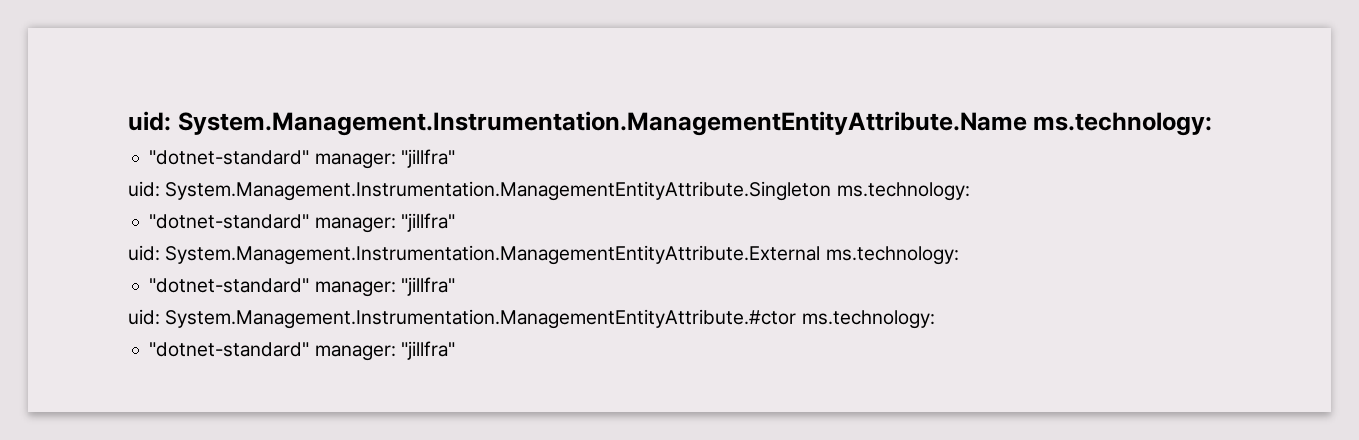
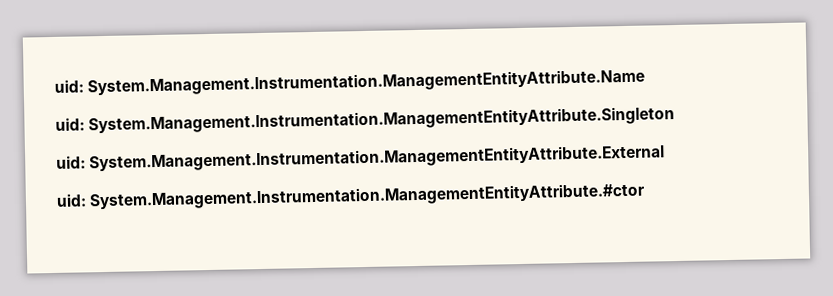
- uid: System.Management.Instrumentation.ManagementEntityAttribute.Name ms.technology:
- "dotnet-standard" manager: "jillfra"
- uid: System.Management.Instrumentation.ManagementEntityAttribute.Singleton ms.technology:
- "dotnet-standard" manager: "jillfra"
- uid: System.Management.Instrumentation.ManagementEntityAttribute.External ms.technology:
- "dotnet-standard" manager: "jillfra"
- uid: System.Management.Instrumentation.ManagementEntityAttribute.#ctor ms.technology:
- "dotnet-standard" manager: "jillfra"
+ uid: System.Management.Instrumentation.ManagementEntityAttribute.Name
+ uid: System.Management.Instrumentation.ManagementEntityAttribute.Singleton
+ uid: System.Management.Instrumentation.ManagementEntityAttribute.External
+ uid: System.Management.Instrumentation.ManagementEntityAttribute.#ctor

